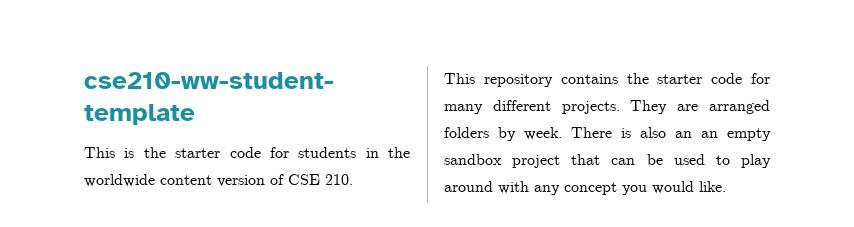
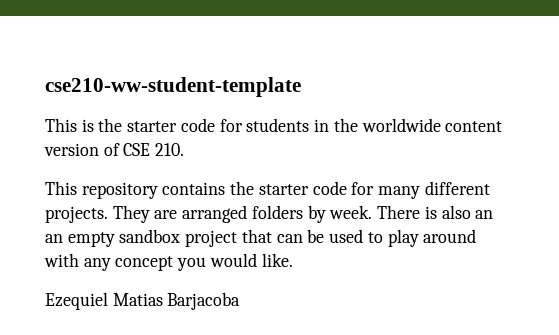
+ Ezequiel Matias Barjacoba

